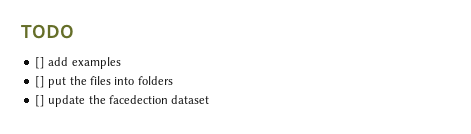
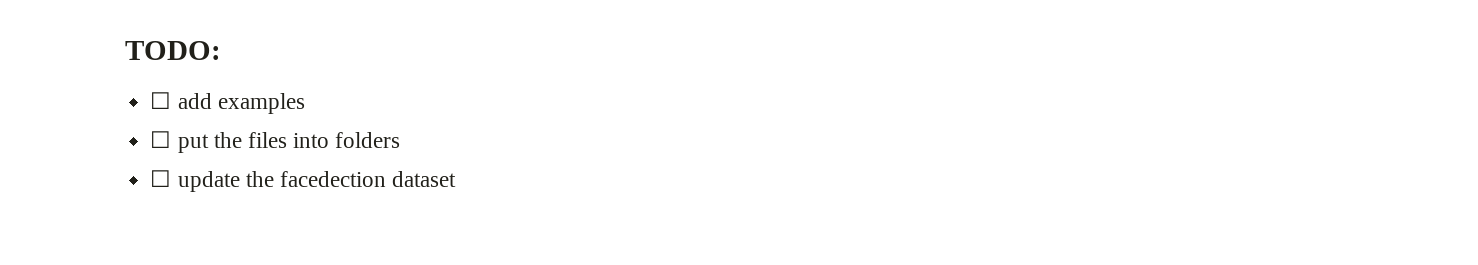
- TODO
- [] add examples
+ TODO:
+ ☐ add examples
- [] put the files into folders
+ ☐ put the files into folders
- [] update the facedection dataset
+ ☐ update the facedection dataset

